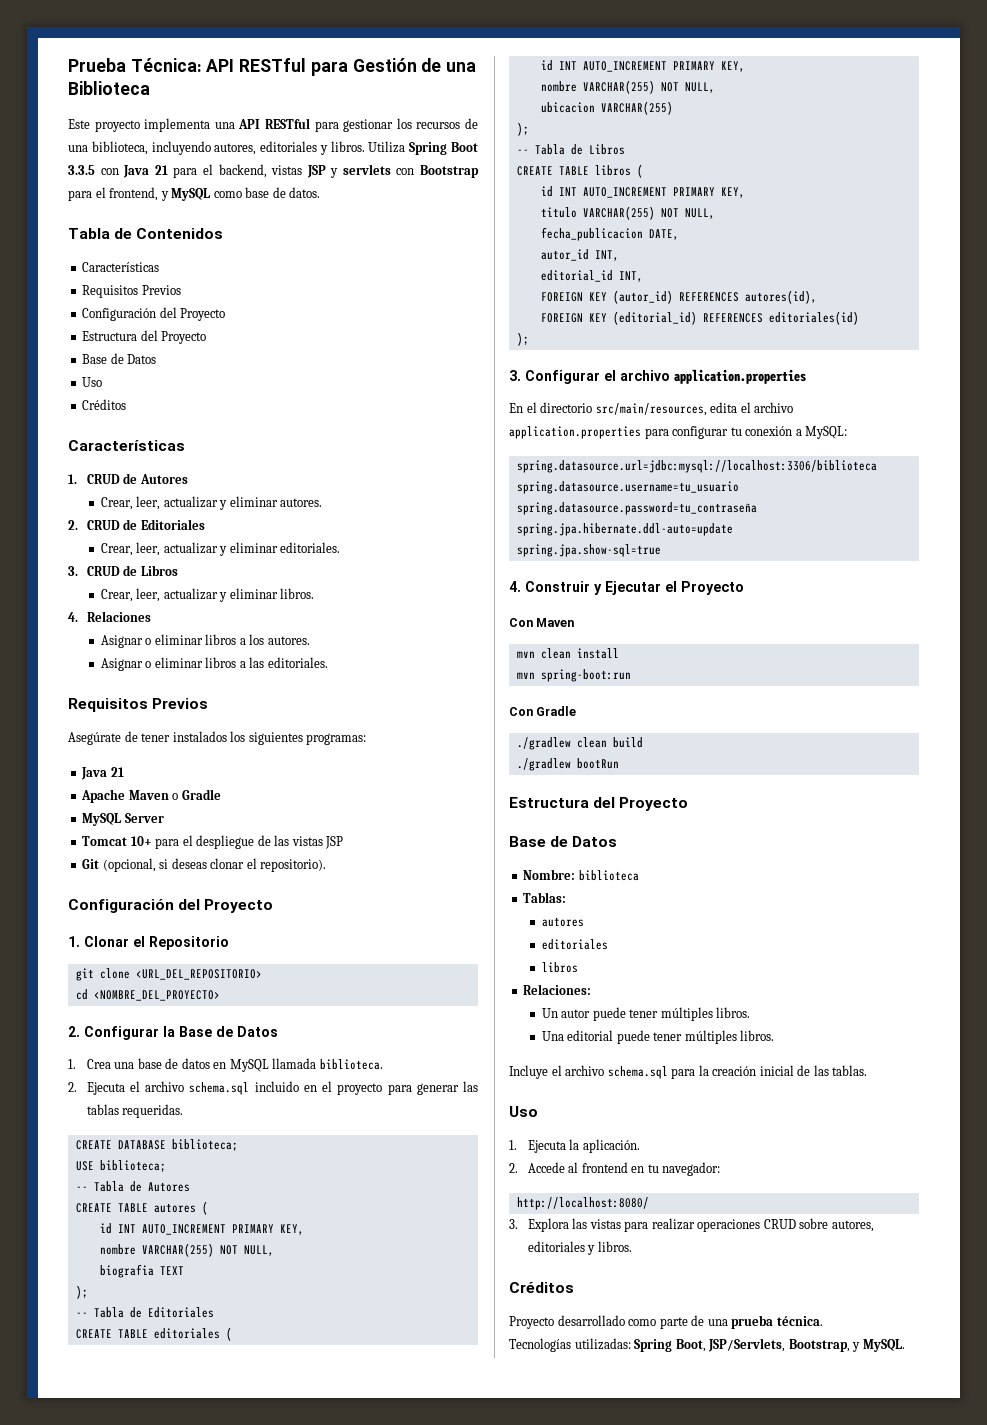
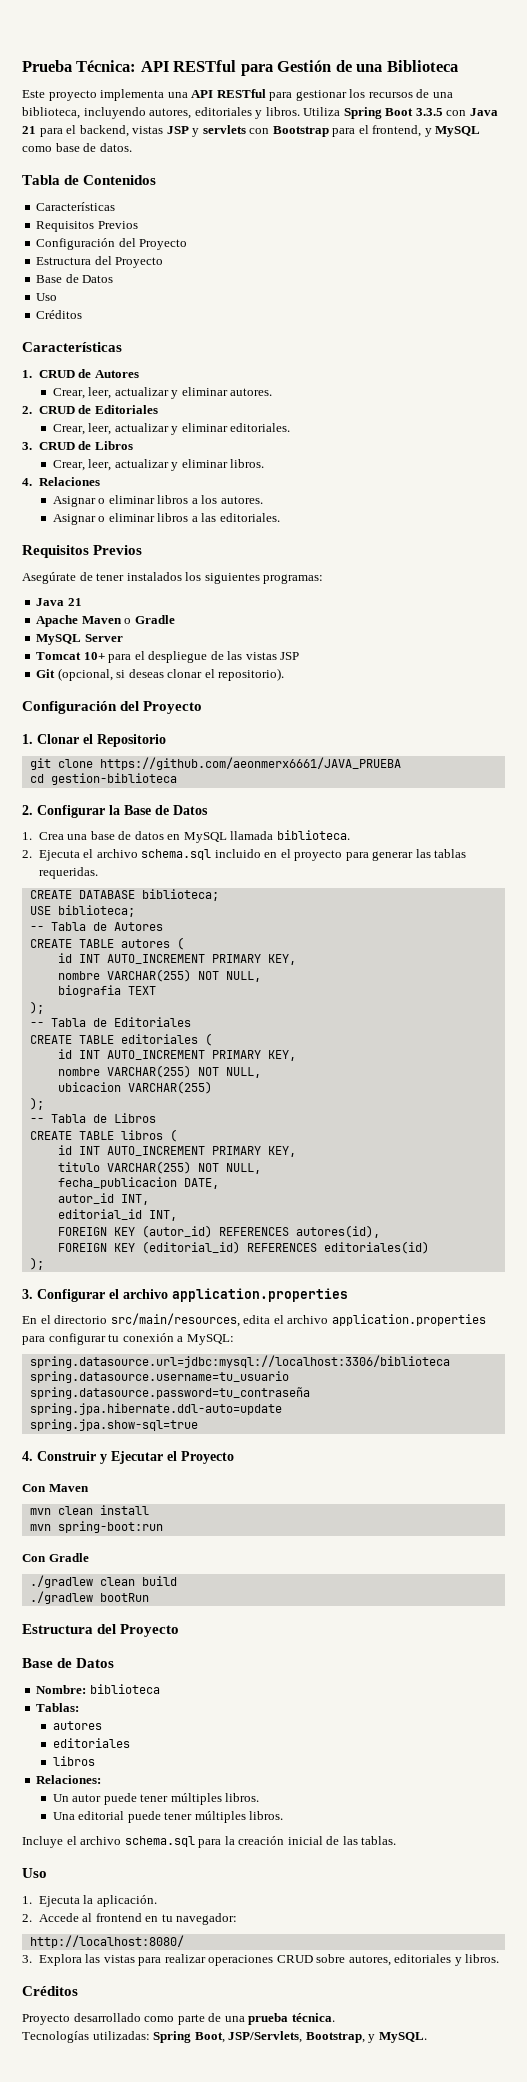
- git clone <URL_DEL_REPOSITORIO>
+ git clone https://github.com/aeonmerx6661/JAVA_PRUEBA
- cd <NOMBRE_DEL_PROYECTO>
+ cd gestion-biblioteca

